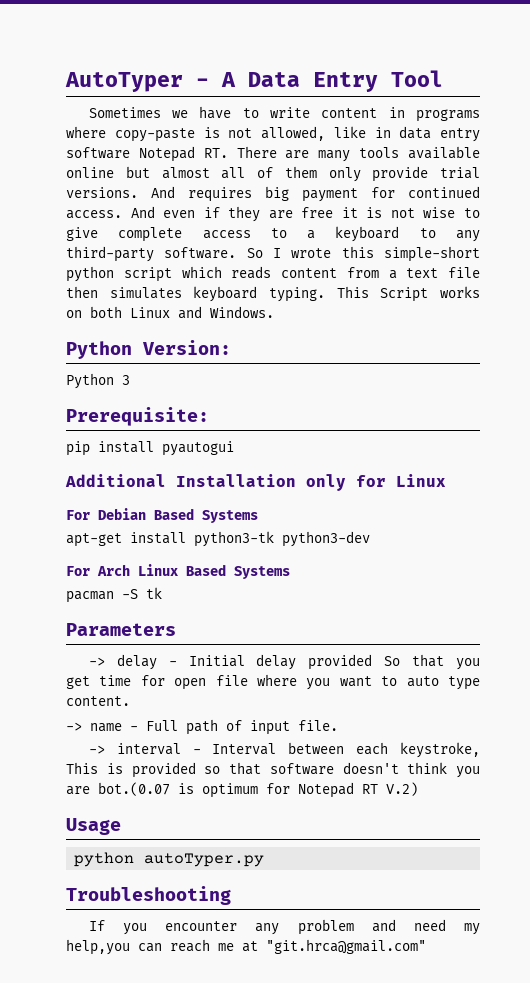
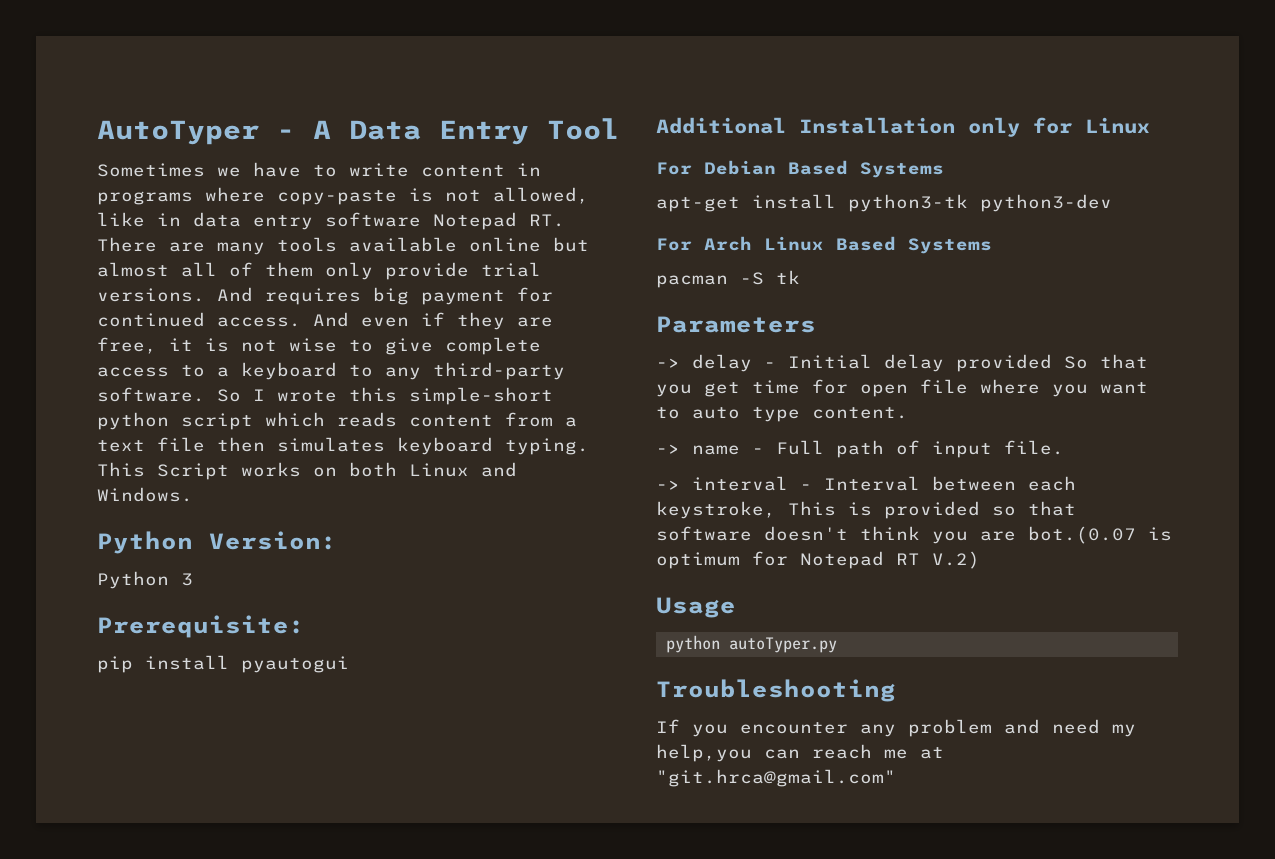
- And even if they are free it is not wise to give complete access to a keyboard to any third-party software.
+ And even if they are free, it is not wise to give complete access to a keyboard to any third-party software.

